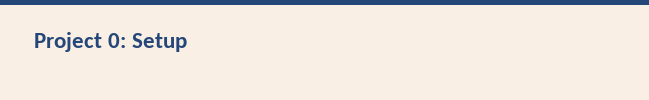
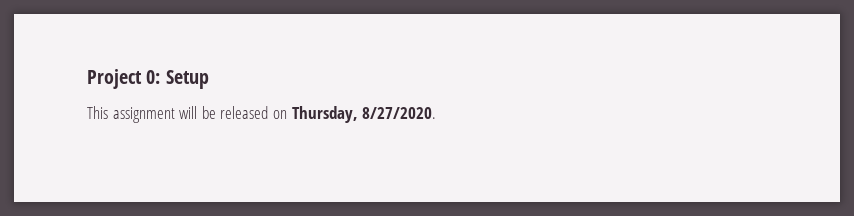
+ This assignment will be released on Thursday, 8/27/2020.

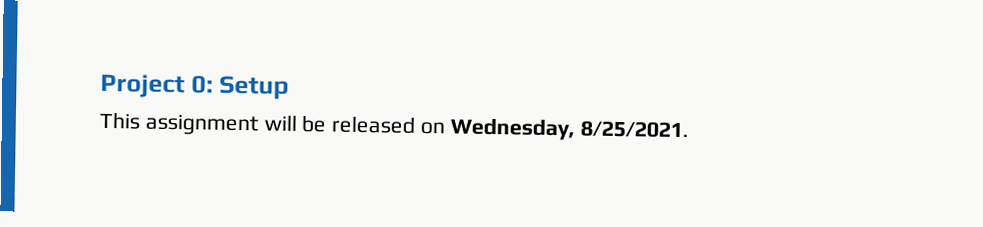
- This assignment will be released on Thursday, 8/27/2020.
+ This assignment will be released on Wednesday, 8/25/2021.

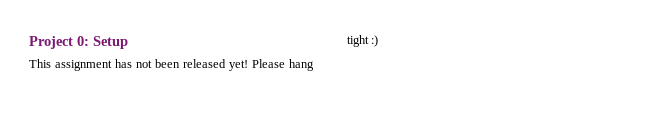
- This assignment will be released on Wednesday, 8/25/2021.
+ This assignment has not been released yet! Please hang tight :)

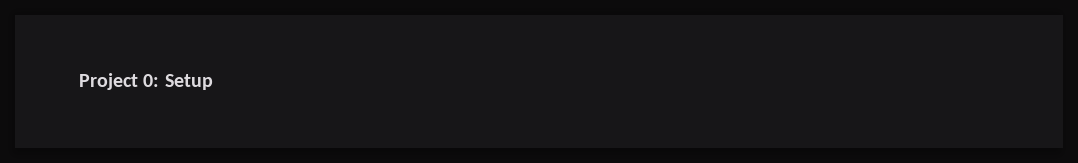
- This assignment has not been released yet! Please hang tight :)

